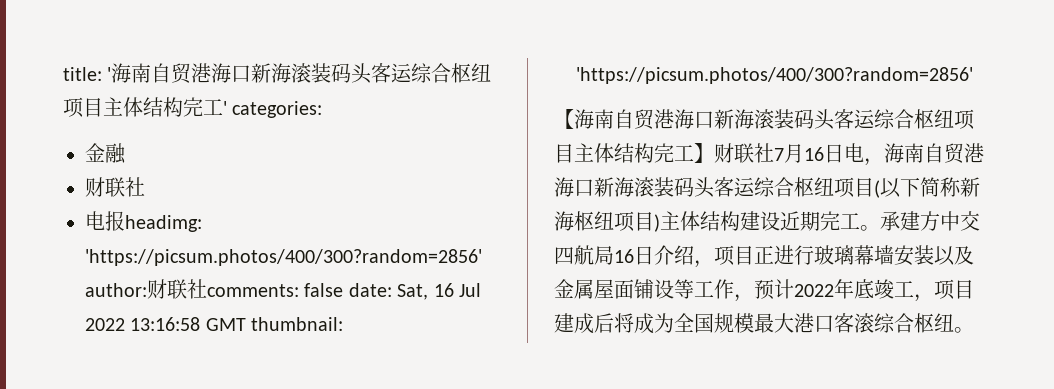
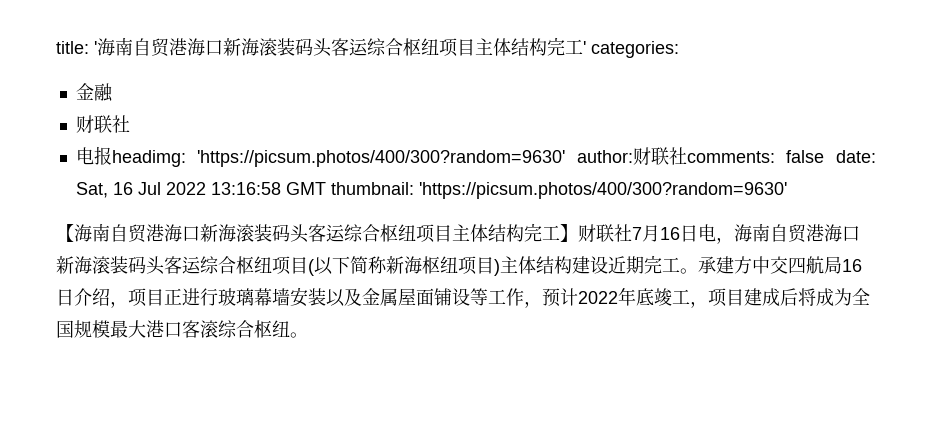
- 电报headimg: 'https://picsum.photos/400/300?random=2856' author:财联社comments: false date: Sat, 16 Jul 2022 13:16:58 GMT thumbnail: 'https://picsum.photos/400/300?random=2856'
+ 电报headimg: 'https://picsum.photos/400/300?random=9630' author:财联社comments: false date: Sat, 16 Jul 2022 13:16:58 GMT thumbnail: 'https://picsum.photos/400/300?random=9630'

